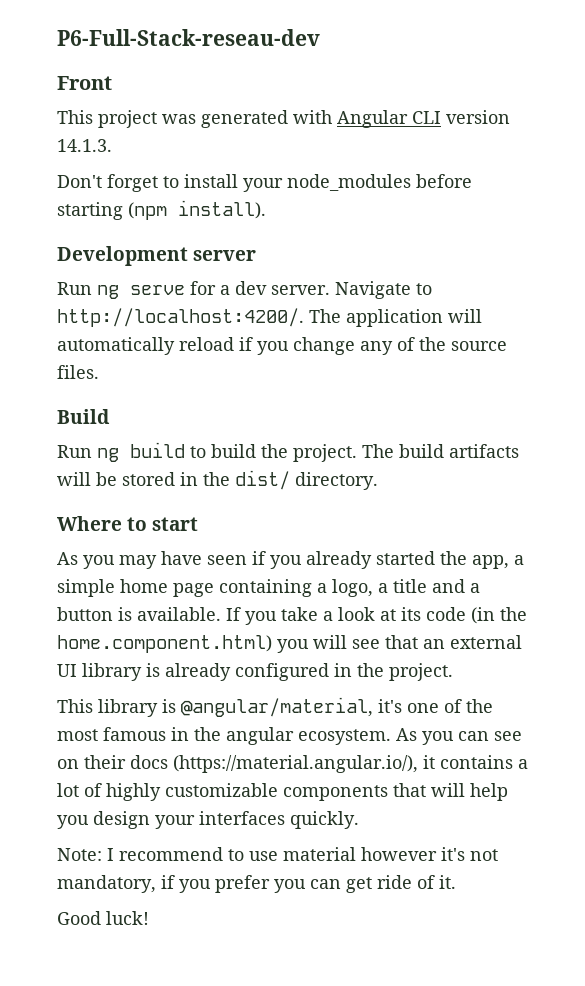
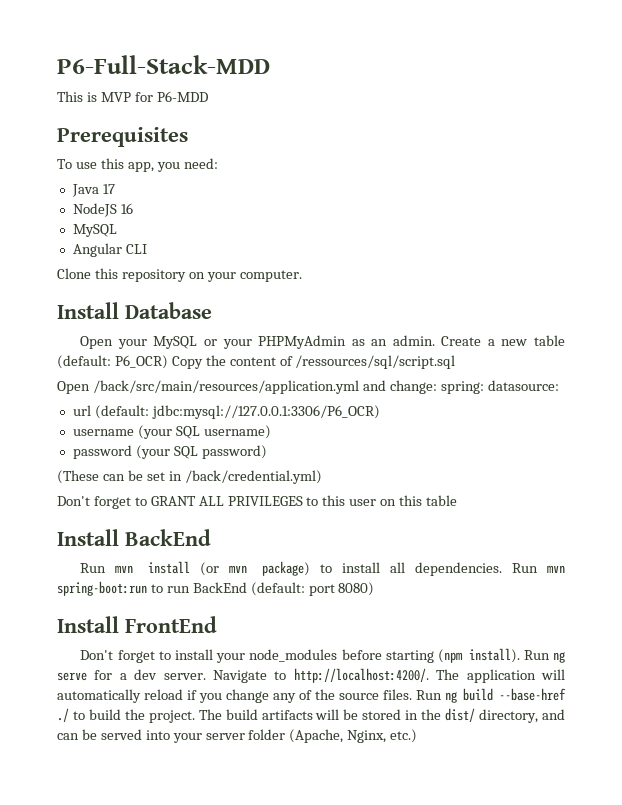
- P6-Full-Stack-reseau-dev
- Front
- This project was generated with Angular CLI version 14.1.3.
+ P6-Full-Stack-MDD
+ This is MVP for P6-MDD
+ Prerequisites
+ To use this app, you need:
+ Java 17
+ NodeJS 16
+ MySQL
+ Angular CLI
+ Clone this repository on your computer.
+ Install Database
+ Open your MySQL or your PHPMyAdmin as an admin. Create a new table (default: P6_OCR) Copy the content of /ressources/sql/script.sql
+ Open /back/src/main/resources/application.yml and change: spring: datasource:
+ url (default: jdbc:mysql://127.0.0.1:3306/P6_OCR)
+ username (your SQL username)
+ password (your SQL password)
+ (These can be set in /back/credential.yml)
+ Don't forget to GRANT ALL PRIVILEGES to this user on this table
+ Install BackEnd
+ Run mvn install (or mvn package) to install all dependencies. Run mvn spring-boot:run to run BackEnd (default: port 8080)
+ Install FrontEnd
- Don't forget to install your node_modules before starting (npm install).
- Development server
- Run ng serve for a dev server.
+ Don't forget to install your node_modules before starting (npm install). Run ng serve for a dev server.
- The application will automatically reload if you change any of the source files.
- Build
- Run ng build to build the project.
+ The application will automatically reload if you change any of the source files. Run ng build --base-href ./ to build the project.
- The build artifacts will be stored in the dist/ directory.
- Where to start
- As you may have seen if you already started the app, a simple home page containing a logo, a title and a button is available. If you take a look at its code (in the home.component.html) you will see that an external UI library is already configured in the project.
- This library is @angular/material, it's one of the most famous in the angular ecosystem. As you can see on their docs (https://material.angular.io/), it contains a lot of highly customizable components that will help you design your interfaces quickly.
- Note: I recommend to use material however it's not mandatory, if you prefer you can get ride of it.
- Good luck!
+ The build artifacts will be stored in the dist/ directory, and can be served into your server folder (Apache, Nginx, etc.)

